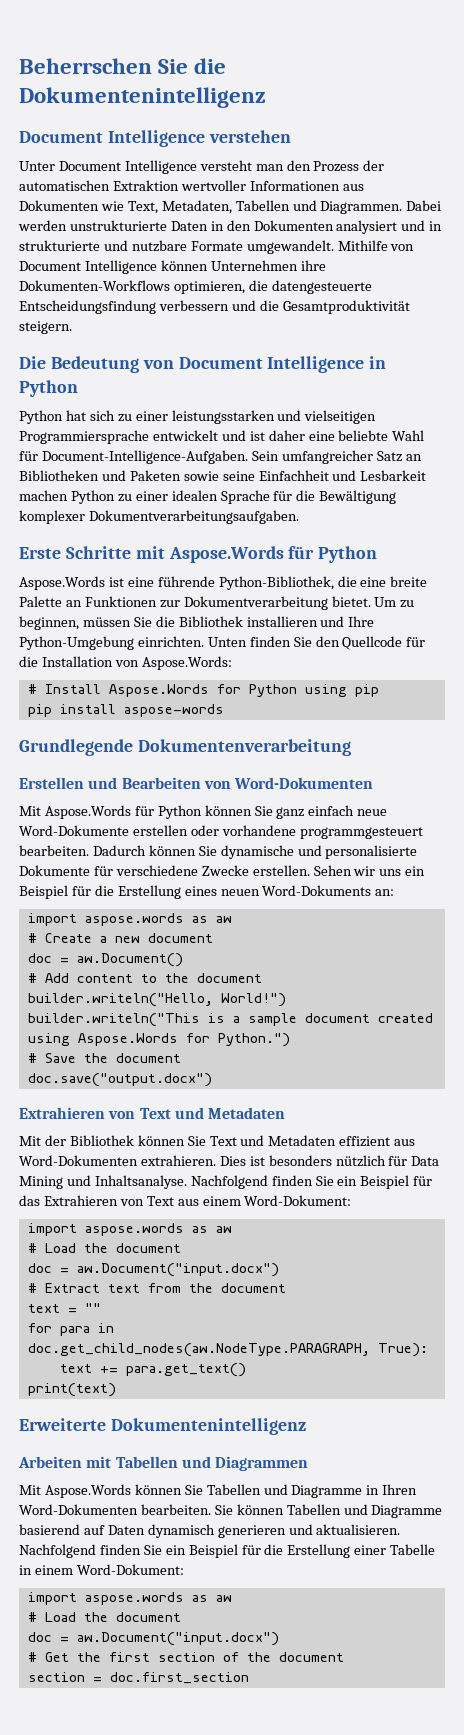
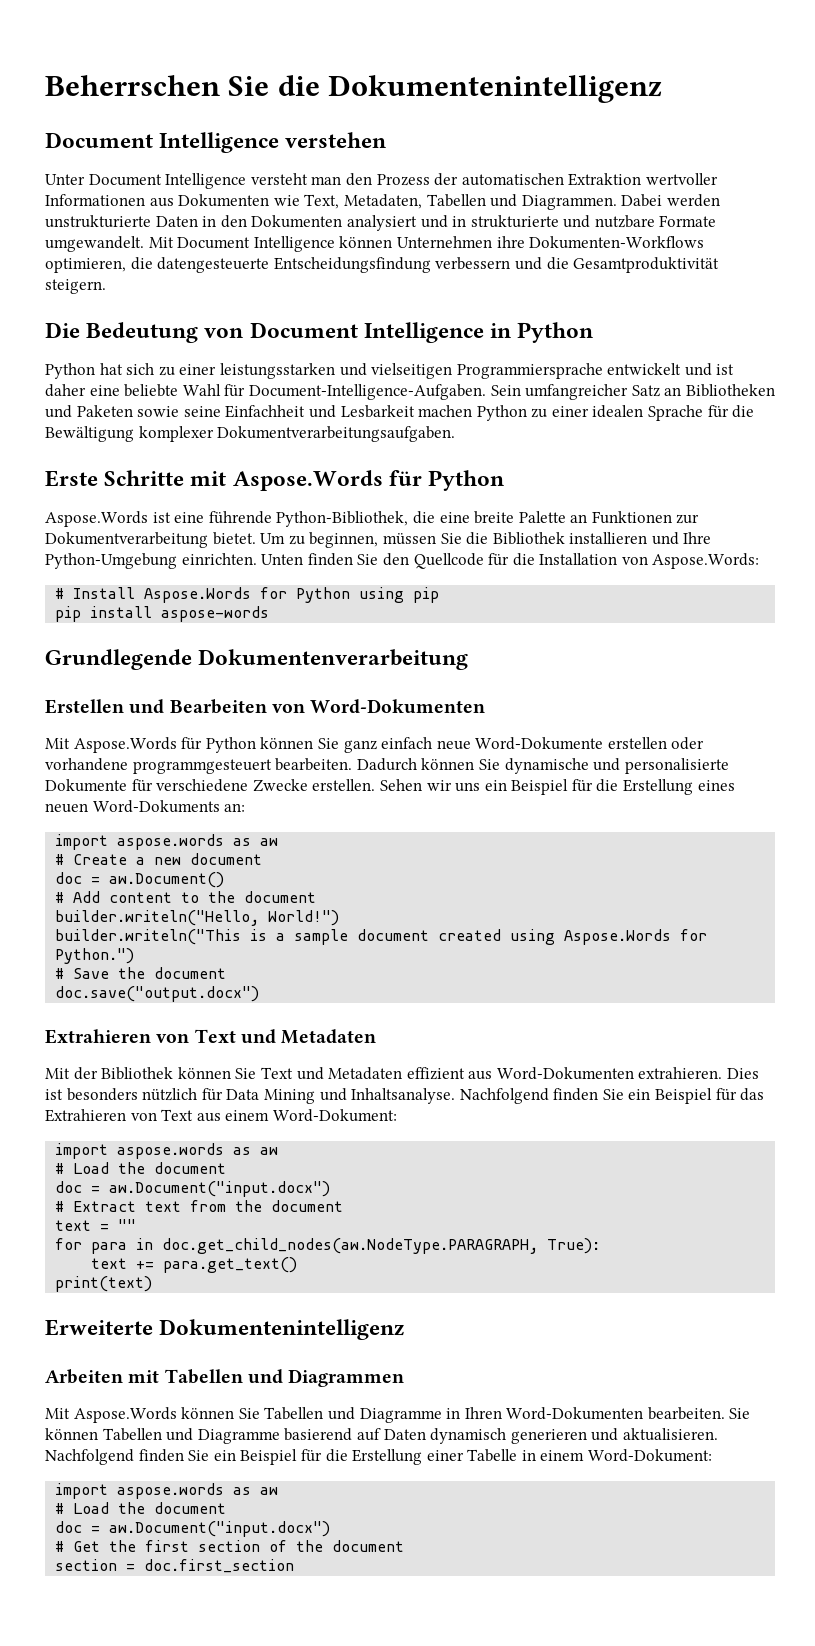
- Mithilfe von Document Intelligence können Unternehmen ihre Dokumenten-Workflows optimieren, die datengesteuerte Entscheidungsfindung verbessern und die Gesamtproduktivität steigern.
+ Mit Document Intelligence können Unternehmen ihre Dokumenten-Workflows optimieren, die datengesteuerte Entscheidungsfindung verbessern und die Gesamtproduktivität steigern.

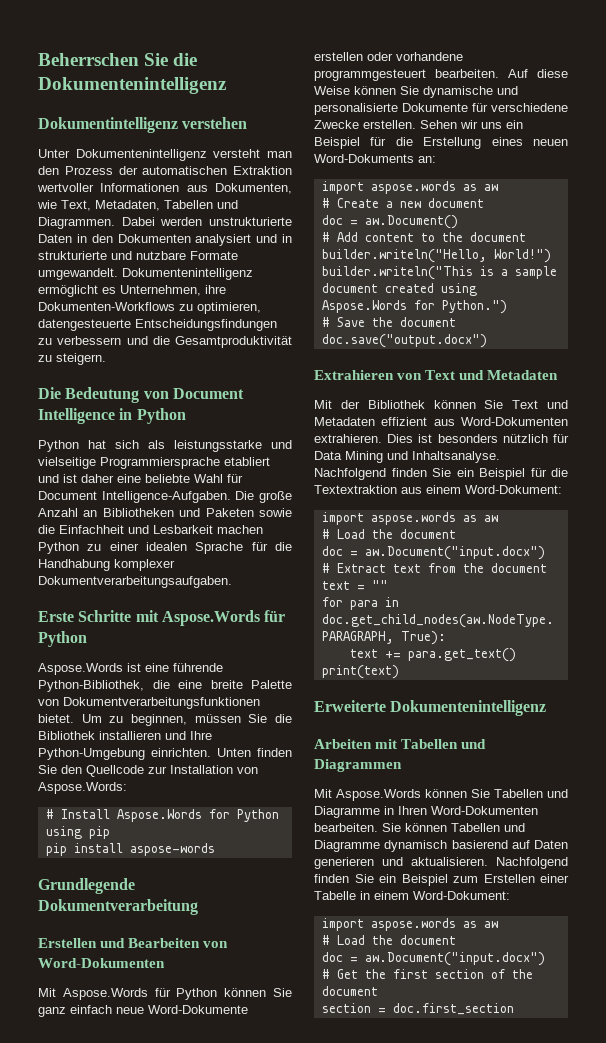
- Document Intelligence verstehen
+ Dokumentintelligenz verstehen
- Unter Document Intelligence versteht man den Prozess der automatischen Extraktion wertvoller Informationen aus Dokumenten wie Text, Metadaten, Tabellen und Diagrammen.
+ Unter Dokumentenintelligenz versteht man den Prozess der automatischen Extraktion wertvoller Informationen aus Dokumenten, wie Text, Metadaten, Tabellen und Diagrammen.
- Mit Document Intelligence können Unternehmen ihre Dokumenten-Workflows optimieren, die datengesteuerte Entscheidungsfindung verbessern und die Gesamtproduktivität steigern.
+ Dokumentenintelligenz ermöglicht es Unternehmen, ihre Dokumenten-Workflows zu optimieren, datengesteuerte Entscheidungsfindungen zu verbessern und die Gesamtproduktivität zu steigern.
- Python hat sich zu einer leistungsstarken und vielseitigen Programmiersprache entwickelt und ist daher eine beliebte Wahl für Document-Intelligence-Aufgaben. Sein umfangreicher Satz an Bibliotheken und Paketen sowie seine Einfachheit und Lesbarkeit machen Python zu einer idealen Sprache für die Bewältigung komplexer Dokumentverarbeitungsaufgaben.
+ Python hat sich als leistungsstarke und vielseitige Programmiersprache etabliert und ist daher eine beliebte Wahl für Document Intelligence-Aufgaben. Die große Anzahl an Bibliotheken und Paketen sowie die Einfachheit und Lesbarkeit machen Python zu einer idealen Sprache für die Handhabung komplexer Dokumentverarbeitungsaufgaben.
- Aspose.Words ist eine führende Python-Bibliothek, die eine breite Palette an Funktionen zur Dokumentverarbeitung bietet.
+ Aspose.Words ist eine führende Python-Bibliothek, die eine breite Palette von Dokumentverarbeitungsfunktionen bietet.
- Unten finden Sie den Quellcode für die Installation von Aspose.Words:
+ Unten finden Sie den Quellcode zur Installation von Aspose.Words:
- Grundlegende Dokumentenverarbeitung
+ Grundlegende Dokumentverarbeitung
- Dadurch können Sie dynamische und personalisierte Dokumente für verschiedene Zwecke erstellen.
+ Auf diese Weise können Sie dynamische und personalisierte Dokumente für verschiedene Zwecke erstellen.
- Nachfolgend finden Sie ein Beispiel für das Extrahieren von Text aus einem Word-Dokument:
+ Nachfolgend finden Sie ein Beispiel für die Textextraktion aus einem Word-Dokument:
- Sie können Tabellen und Diagramme basierend auf Daten dynamisch generieren und aktualisieren.
+ Sie können Tabellen und Diagramme dynamisch basierend auf Daten generieren und aktualisieren.
- Nachfolgend finden Sie ein Beispiel für die Erstellung einer Tabelle in einem Word-Dokument:
+ Nachfolgend finden Sie ein Beispiel zum Erstellen einer Tabelle in einem Word-Dokument:

